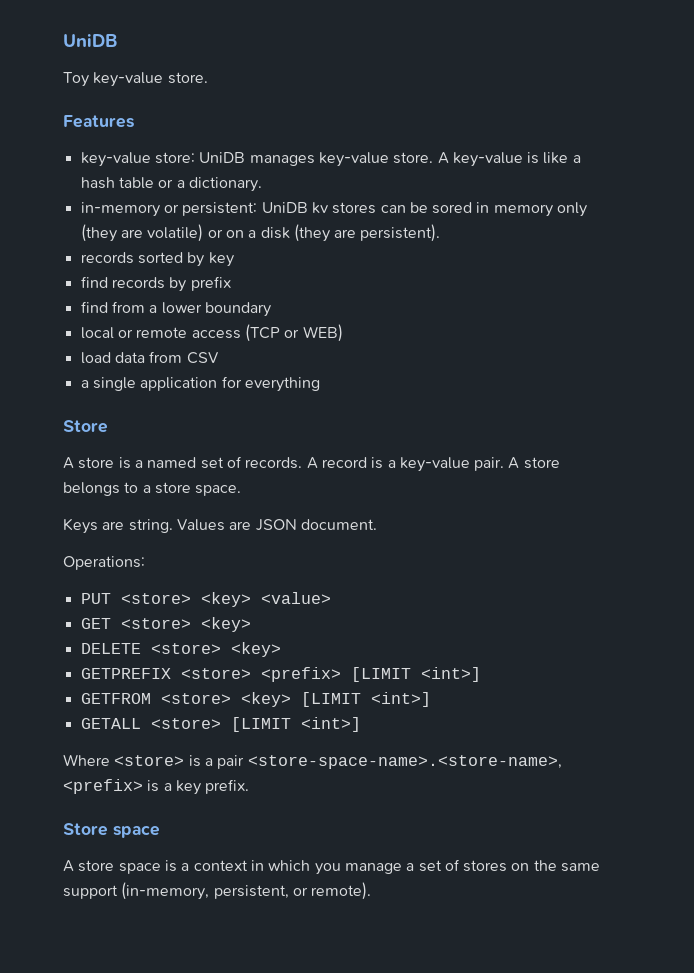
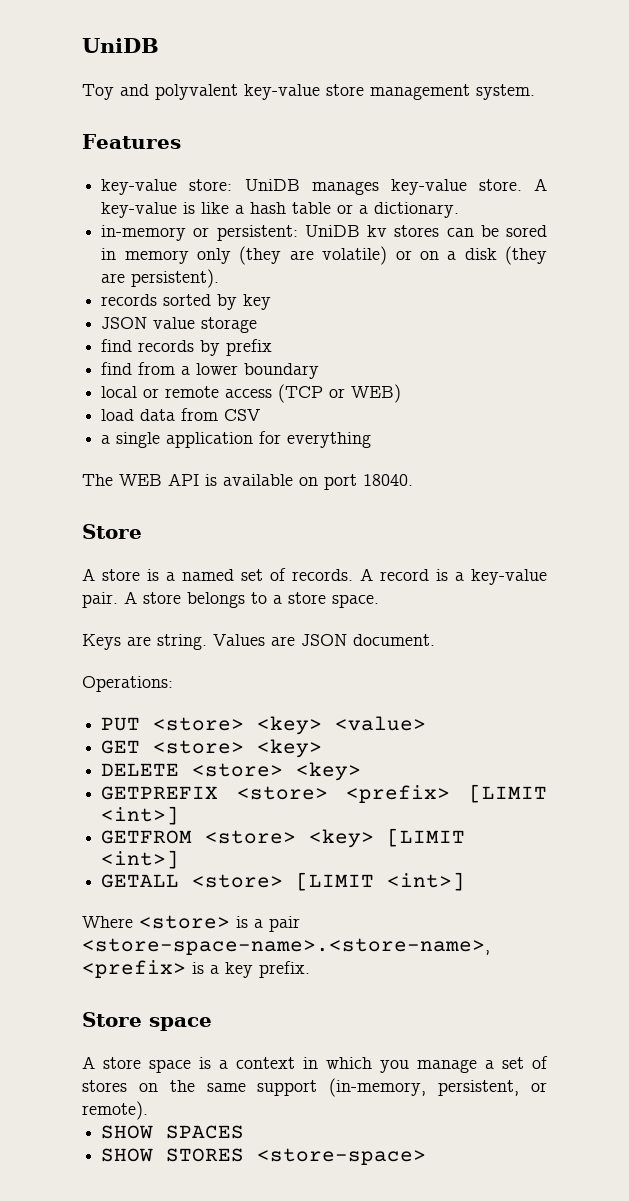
- Toy key-value store.
+ Toy and polyvalent key-value store management system.
+ JSON value storage
+ The WEB API is available on port 18040.
+ SHOW SPACES
+ SHOW STORES <store-space>

